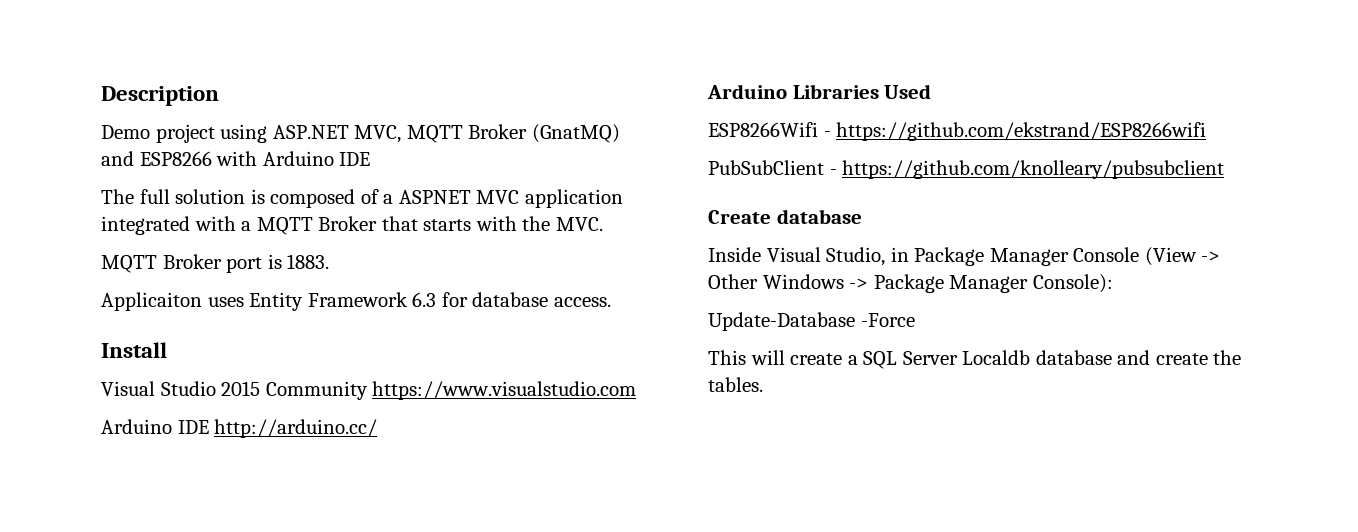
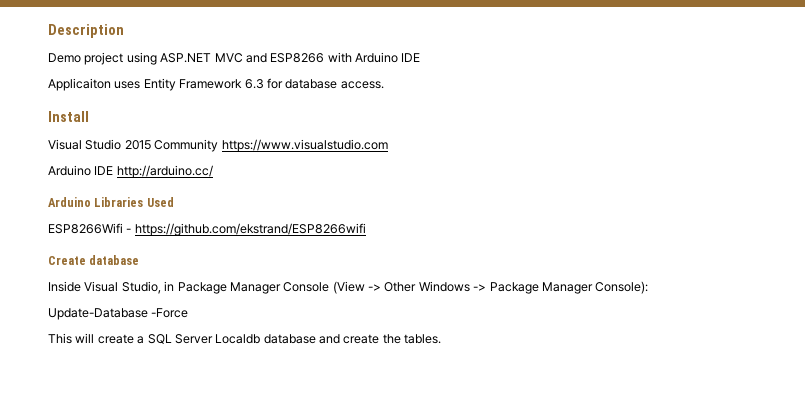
- Demo project using ASP.NET MVC, MQTT Broker (GnatMQ) and ESP8266 with Arduino IDE
+ Demo project using ASP.NET MVC and ESP8266 with Arduino IDE
- The full solution is composed of a ASPNET MVC application integrated with a MQTT Broker that starts with the MVC.
- MQTT Broker port is 1883.
- PubSubClient - https://github.com/knolleary/pubsubclient

